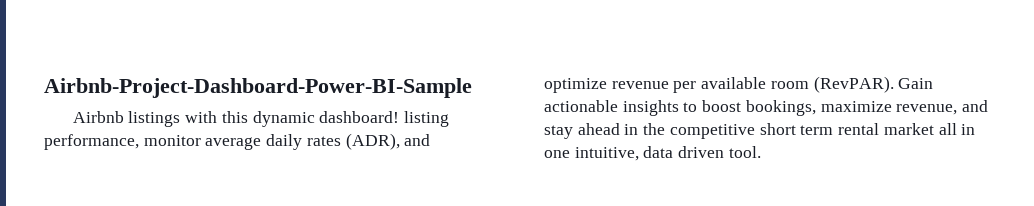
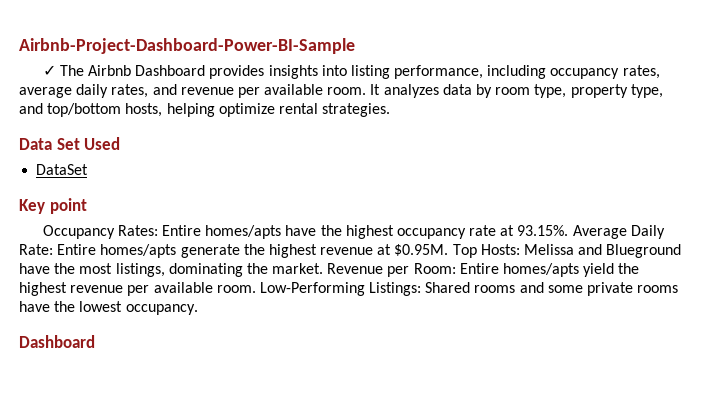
- Airbnb listings with this dynamic dashboard! listing performance, monitor average daily rates (ADR), and optimize revenue per available room (RevPAR). Gain actionable insights to boost bookings, maximize revenue, and stay ahead in the competitive short term rental market all in one intuitive, data driven tool.
+ ✓ The Airbnb Dashboard provides insights into listing performance, including occupancy rates, average daily rates, and revenue per available room. It analyzes data by room type, property type, and top/bottom hosts, helping optimize rental strategies.
+ Data Set Used
+ DataSet
+ Key point
+ Occupancy Rates: Entire homes/apts have the highest occupancy rate at 93.15%. Average Daily Rate: Entire homes/apts generate the highest revenue at $0.95M. Top Hosts: Melissa and Blueground have the most listings, dominating the market. Revenue per Room: Entire homes/apts yield the highest revenue per available room. Low-Performing Listings: Shared rooms and some private rooms have the lowest occupancy.
+ Dashboard

